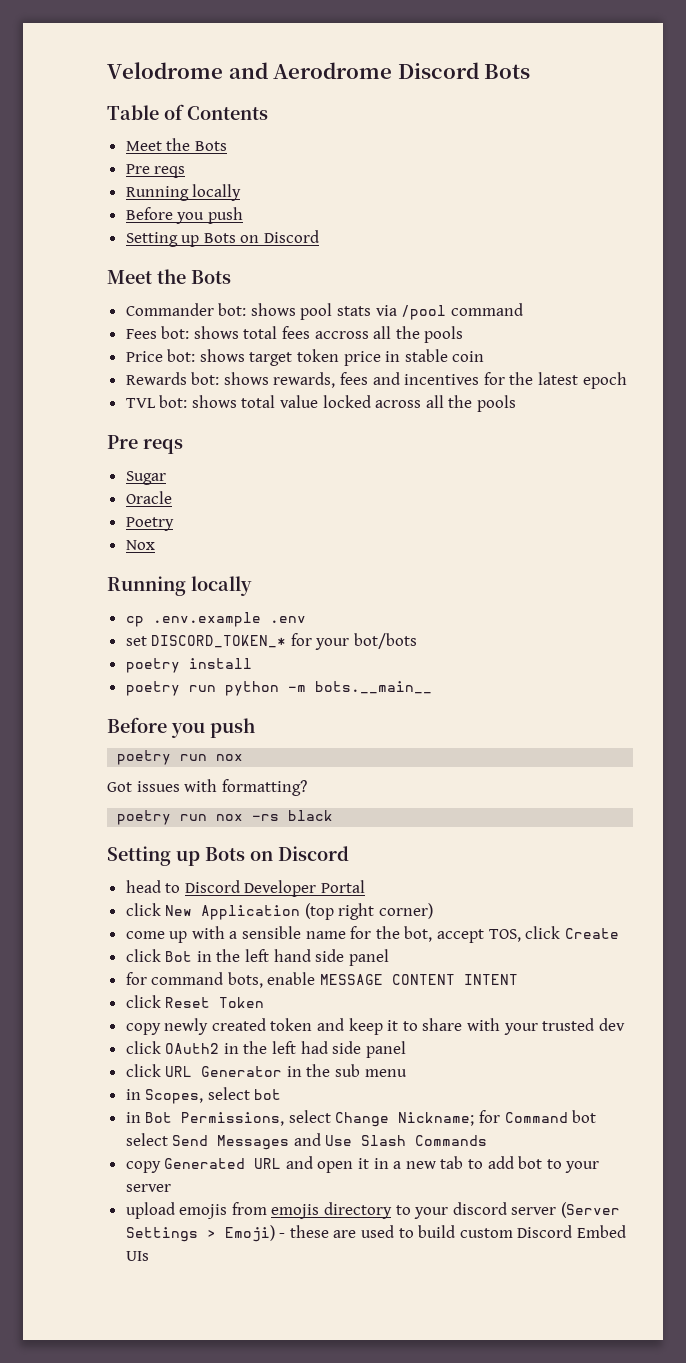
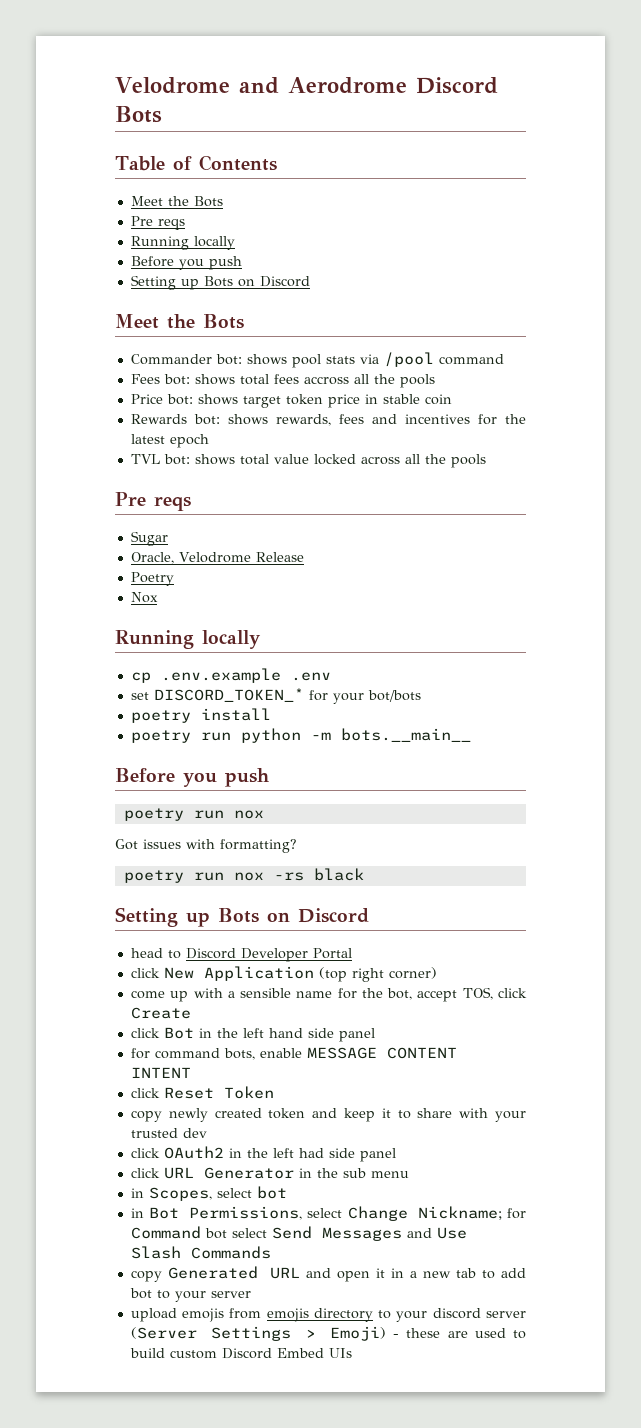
- Oracle
+ Oracle, Velodrome Release

